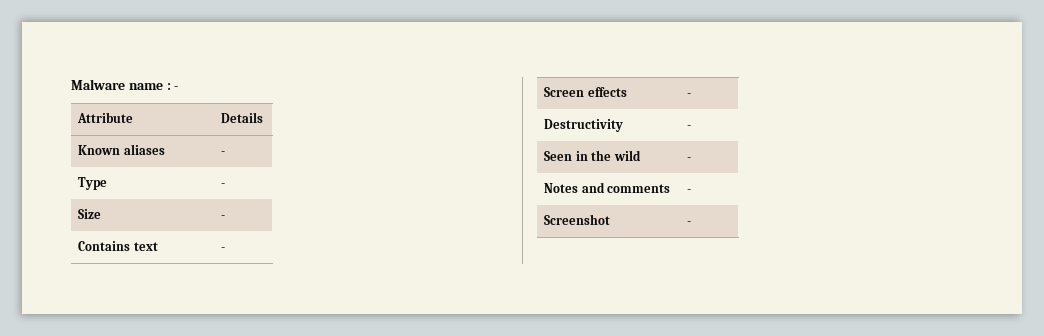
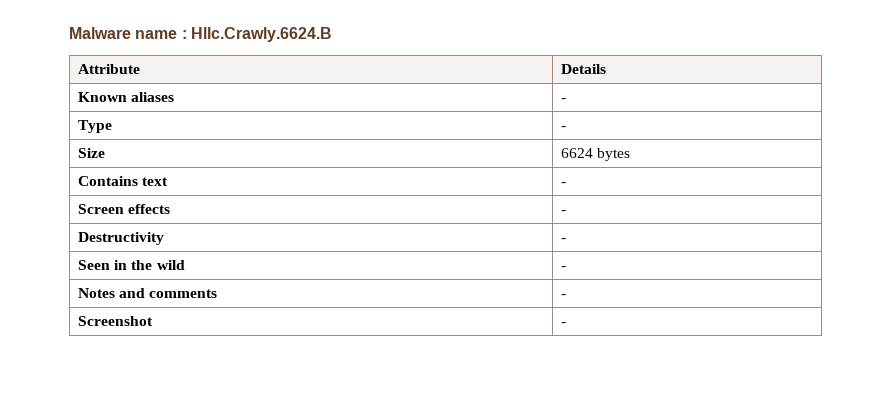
- Malware name : -
+ Malware name : Hllc.Crawly.6624.B
- Size | -
+ Size | 6624 bytes

